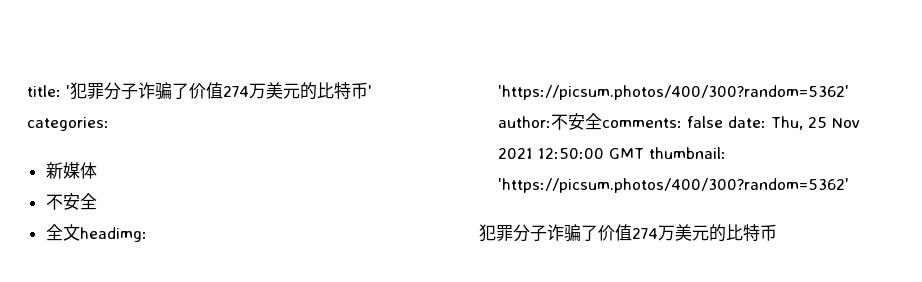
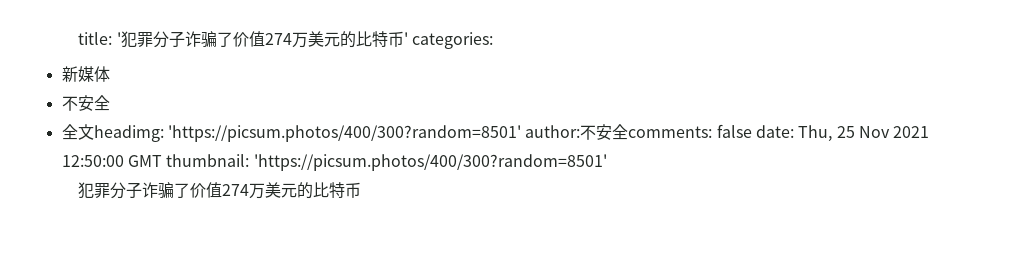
- 全文headimg: 'https://picsum.photos/400/300?random=5362' author:不安全comments: false date: Thu, 25 Nov 2021 12:50:00 GMT thumbnail: 'https://picsum.photos/400/300?random=5362'
+ 全文headimg: 'https://picsum.photos/400/300?random=8501' author:不安全comments: false date: Thu, 25 Nov 2021 12:50:00 GMT thumbnail: 'https://picsum.photos/400/300?random=8501'

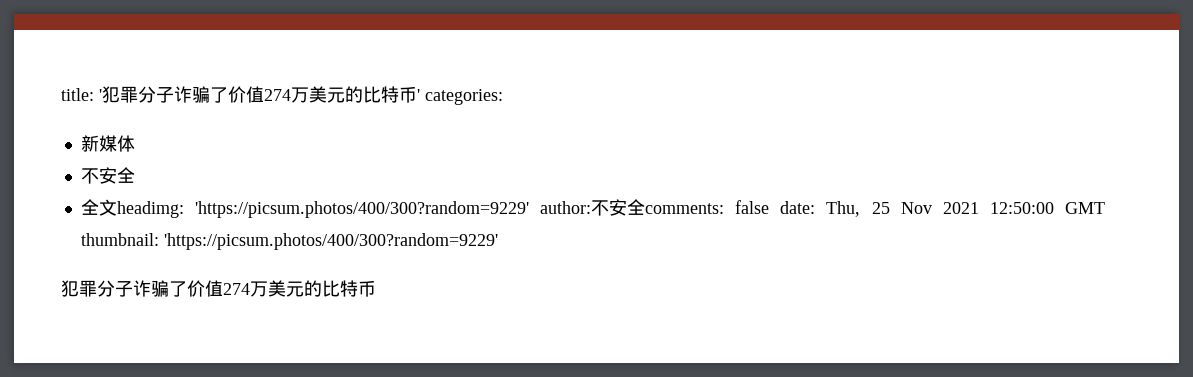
- 全文headimg: 'https://picsum.photos/400/300?random=8501' author:不安全comments: false date: Thu, 25 Nov 2021 12:50:00 GMT thumbnail: 'https://picsum.photos/400/300?random=8501'
+ 全文headimg: 'https://picsum.photos/400/300?random=9229' author:不安全comments: false date: Thu, 25 Nov 2021 12:50:00 GMT thumbnail: 'https://picsum.photos/400/300?random=9229'

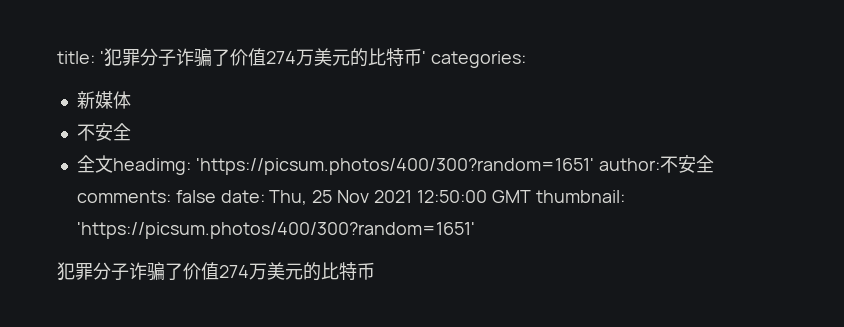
- 全文headimg: 'https://picsum.photos/400/300?random=9229' author:不安全comments: false date: Thu, 25 Nov 2021 12:50:00 GMT thumbnail: 'https://picsum.photos/400/300?random=9229'
+ 全文headimg: 'https://picsum.photos/400/300?random=1651' author:不安全comments: false date: Thu, 25 Nov 2021 12:50:00 GMT thumbnail: 'https://picsum.photos/400/300?random=1651'

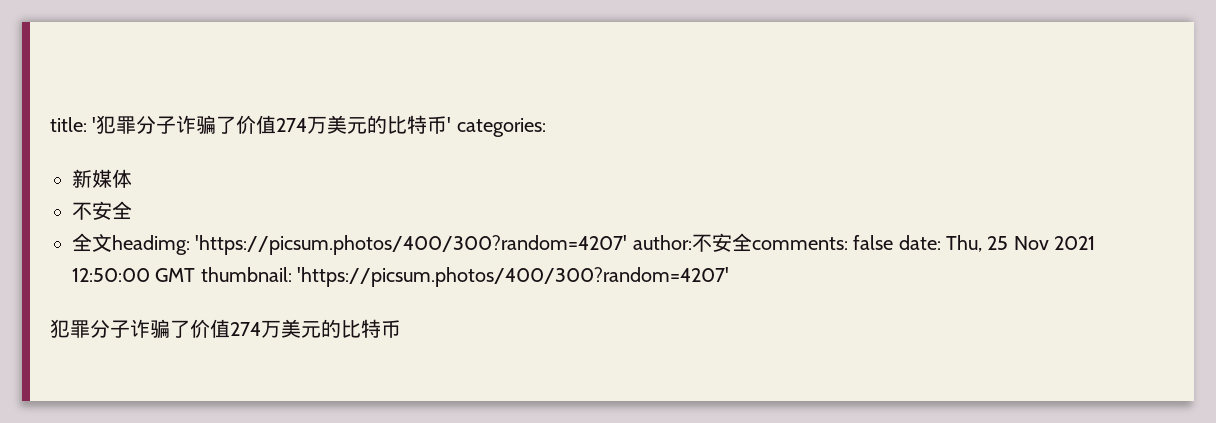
- 全文headimg: 'https://picsum.photos/400/300?random=1651' author:不安全comments: false date: Thu, 25 Nov 2021 12:50:00 GMT thumbnail: 'https://picsum.photos/400/300?random=1651'
+ 全文headimg: 'https://picsum.photos/400/300?random=4207' author:不安全comments: false date: Thu, 25 Nov 2021 12:50:00 GMT thumbnail: 'https://picsum.photos/400/300?random=4207'

